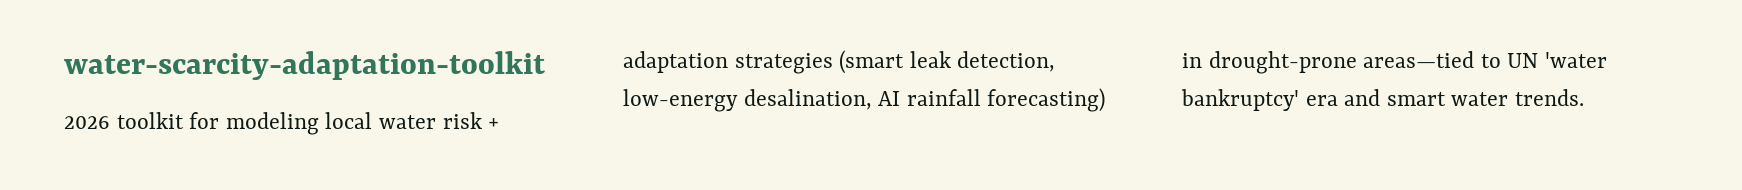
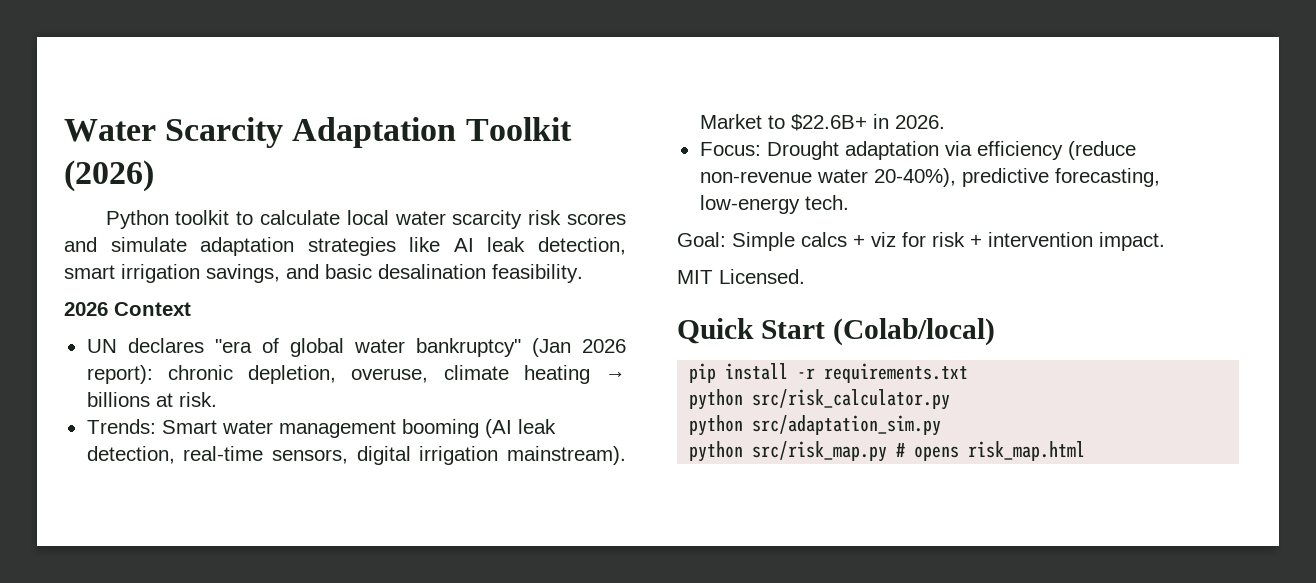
- water-scarcity-adaptation-toolkit
- 2026 toolkit for modeling local water risk + adaptation strategies (smart leak detection, low-energy desalination, AI rainfall forecasting) in drought-prone areas—tied to UN 'water bankruptcy' era and smart water trends.
+ Water Scarcity Adaptation Toolkit (2026)
+ Python toolkit to calculate local water scarcity risk scores and simulate adaptation strategies like AI leak detection, smart irrigation savings, and basic desalination feasibility.
+ 2026 Context
+ UN declares "era of global water bankruptcy" (Jan 2026 report): chronic depletion, overuse, climate heating → billions at risk.
+ Trends: Smart water management booming (AI leak detection, real-time sensors, digital irrigation mainstream). Market to $22.6B+ in 2026.
+ Focus: Drought adaptation via efficiency (reduce non-revenue water 20-40%), predictive forecasting, low-energy tech.
+ Goal: Simple calcs + viz for risk + intervention impact.
+ MIT Licensed.
+ Quick Start (Colab/local)
+ pip install -r requirements.txt
+ python src/risk_calculator.py
+ python src/adaptation_sim.py
+ python src/risk_map.py # opens risk_map.html

